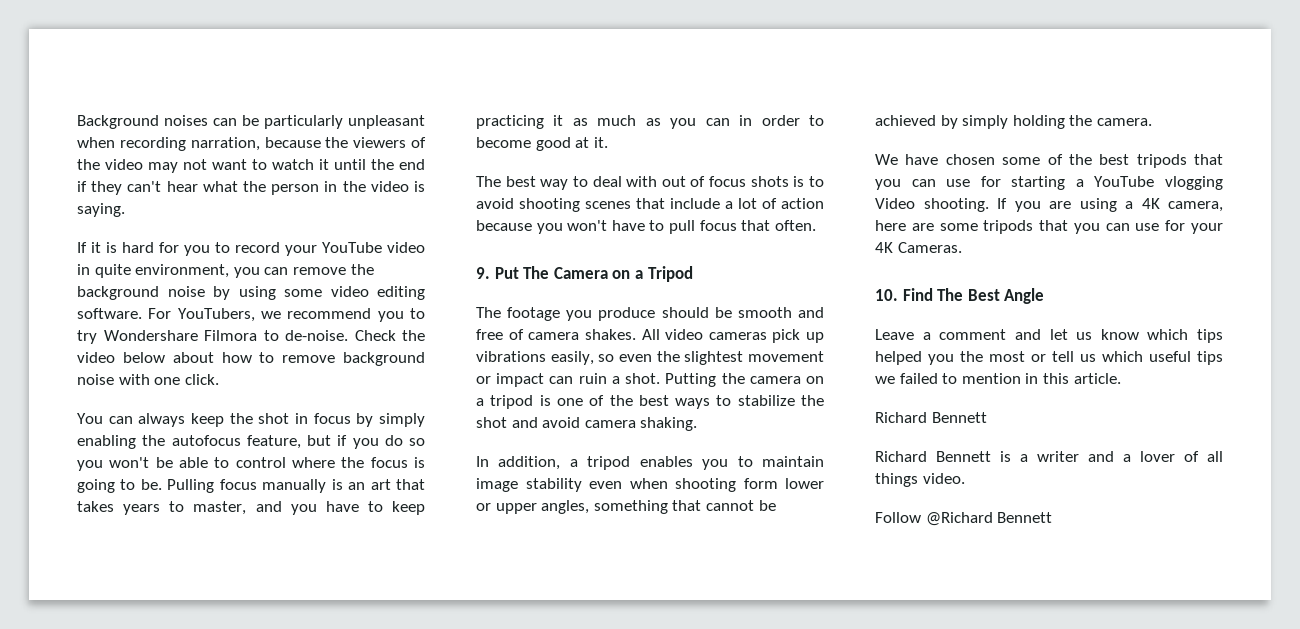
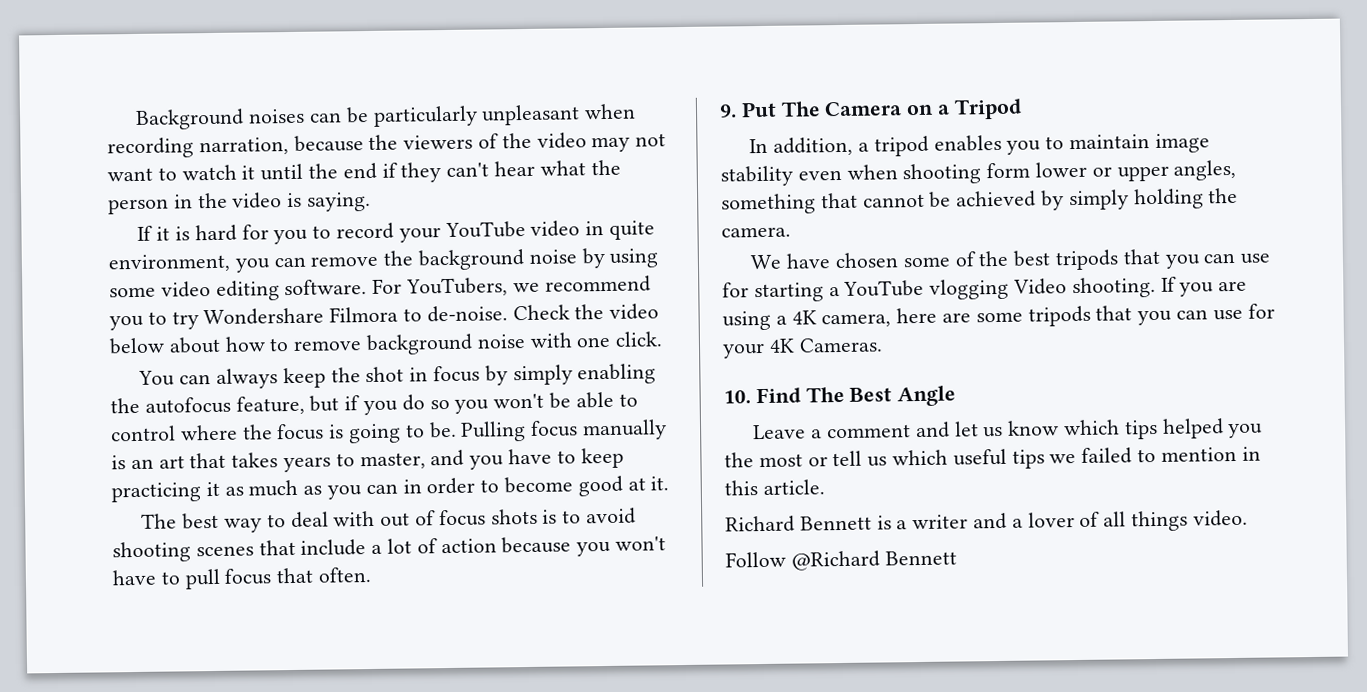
- The footage you produce should be smooth and free of camera shakes. All video cameras pick up vibrations easily, so even the slightest movement or impact can ruin a shot. Putting the camera on a tripod is one of the best ways to stabilize the shot and avoid camera shaking.
  Leave a comment and let us know which tips helped you the most or tell us which useful tips we failed to mention in this article.
- Richard Bennett

